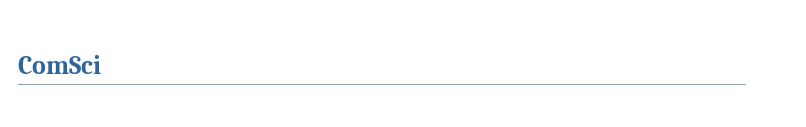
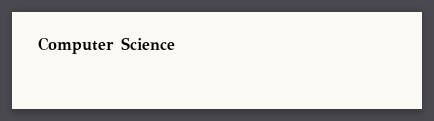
- ComSci
+ Computer Science

